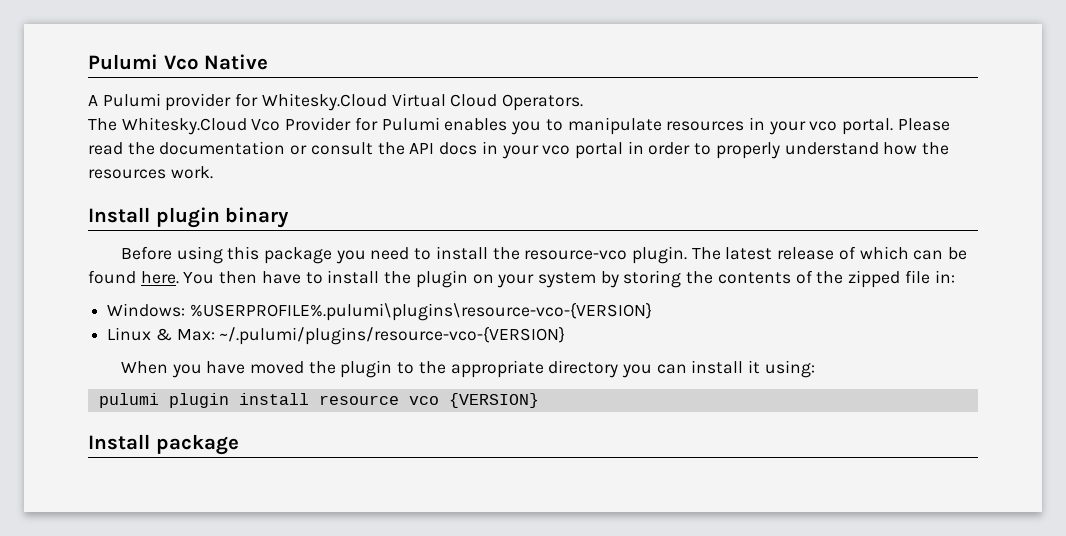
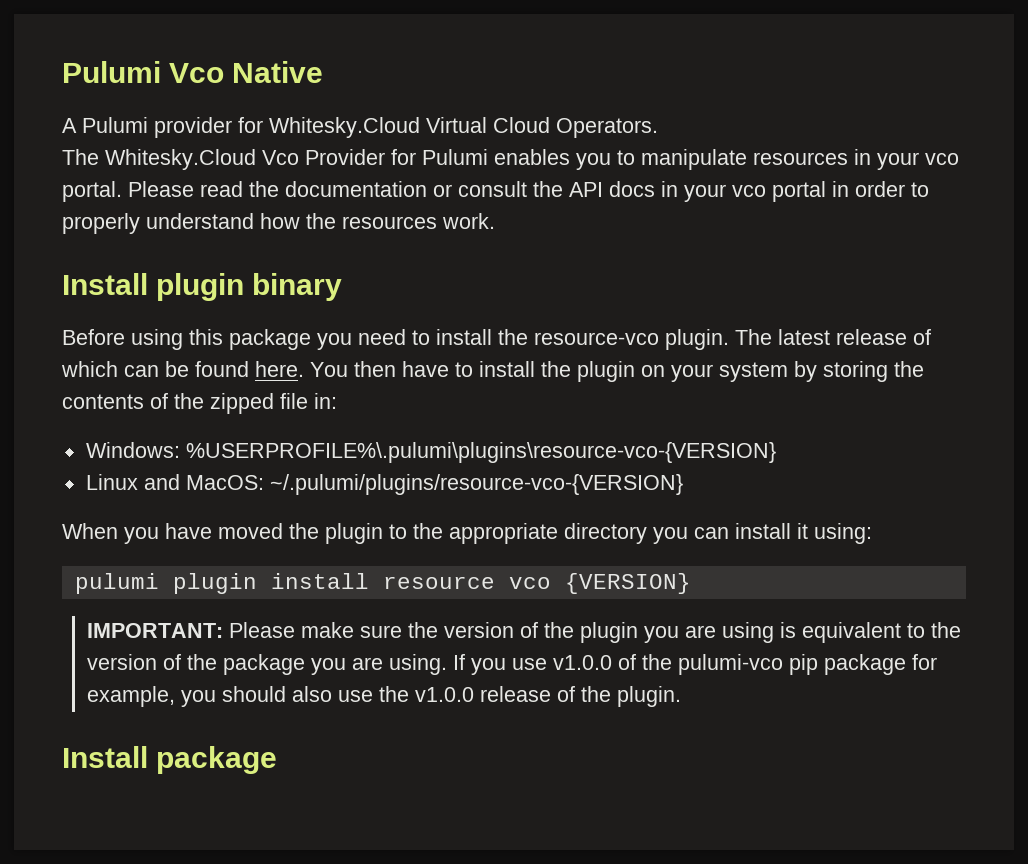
- Windows: %USERPROFILE%.pulumi\plugins\resource-vco-{VERSION}
+ Windows: %USERPROFILE%\.pulumi\plugins\resource-vco-{VERSION}
- Linux & Max: ~/.pulumi/plugins/resource-vco-{VERSION}
+ Linux and MacOS: ~/.pulumi/plugins/resource-vco-{VERSION}
+ IMPORTANT: Please make sure the version of the plugin you are using is equivalent to the version of the package you are using. If you use v1.0.0 of the pulumi-vco pip package for example, you should also use the v1.0.0 release of the plugin.

